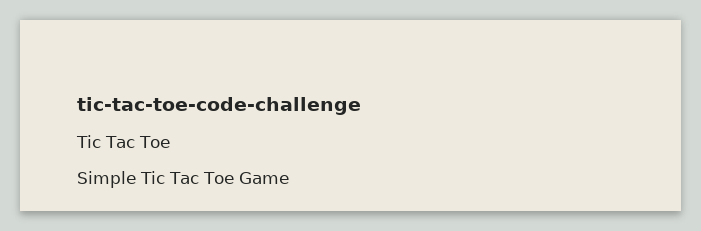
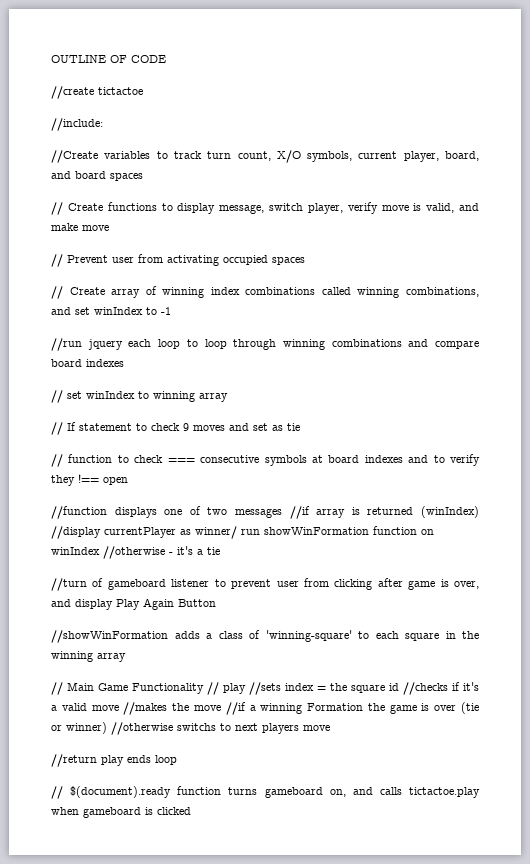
- tic-tac-toe-code-challenge
- Tic Tac Toe
- Simple Tic Tac Toe Game
+ OUTLINE OF CODE
+ //create tictactoe
+ //include:
+ //Create variables to track turn count, X/O symbols, current player, board, and board spaces
+ // Create functions to display message, switch player, verify move is valid, and make move
+ // Prevent user from activating occupied spaces
+ // Create array of winning index combinations called winning combinations, and set winIndex to -1
+ //run jquery each loop to loop through winning combinations and compare board indexes
+ // set winIndex to winning array
+ // If statement to check 9 moves and set as tie
+ // function to check === consecutive symbols at board indexes and to verify they !== open
+ //function displays one of two messages //if array is returned (winIndex) //display currentPlayer as winner/ run showWinFormation function on winIndex //otherwise - it's a tie
+ //turn of gameboard listener to prevent user from clicking after game is over, and display Play Again Button
+ //showWinFormation adds a class of 'winning-square' to each square in the winning array
+ // Main Game Functionality // play //sets index = the square id //checks if it's a valid move //makes the move //if a winning Formation the game is over (tie or winner) //otherwise switchs to next players move
+ //return play ends loop
+ // $(document).ready function turns gameboard on, and calls tictactoe.play when gameboard is clicked

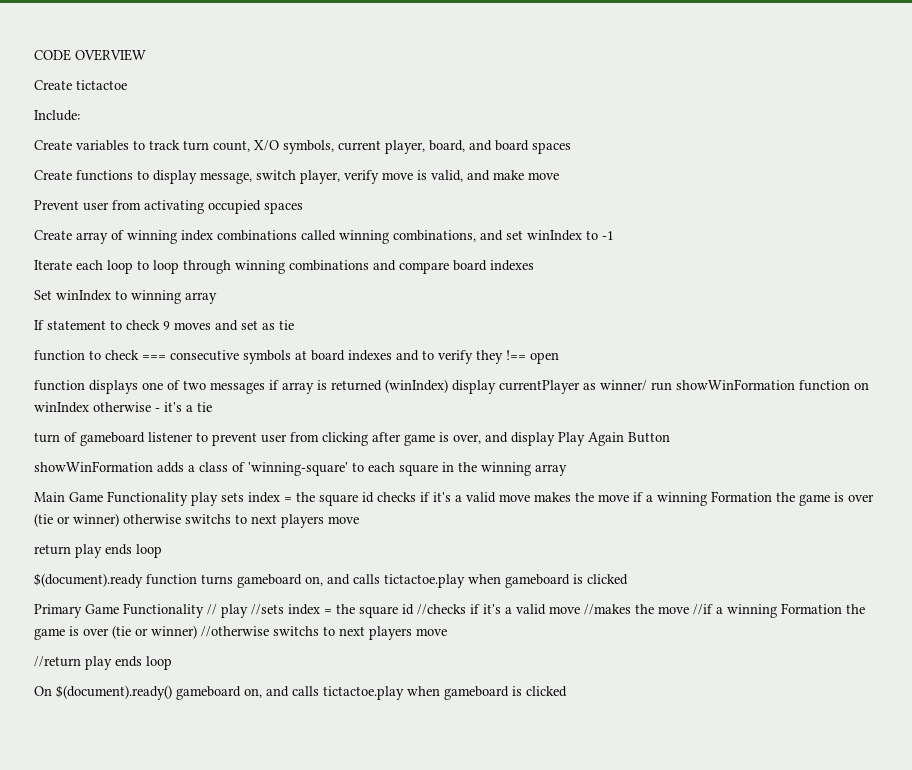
- OUTLINE OF CODE
- //create tictactoe
+ CODE OVERVIEW
+ Create tictactoe
- //include:
- //Create variables to track turn count, X/O symbols, current player, board, and board spaces
+ Include:
+ Create variables to track turn count, X/O symbols, current player, board, and board spaces
- // Create functions to display message, switch player, verify move is valid, and make move
+ Create functions to display message, switch player, verify move is valid, and make move
- // Prevent user from activating occupied spaces
+ Prevent user from activating occupied spaces
- // Create array of winning index combinations called winning combinations, and set winIndex to -1
+ Create array of winning index combinations called winning combinations, and set winIndex to -1
- //run jquery each loop to loop through winning combinations and compare board indexes
+ Iterate each loop to loop through winning combinations and compare board indexes
- // set winIndex to winning array
+ Set winIndex to winning array
- // If statement to check 9 moves and set as tie
+ If statement to check 9 moves and set as tie
- // function to check === consecutive symbols at board indexes and to verify they !== open
+ function to check === consecutive symbols at board indexes and to verify they !== open
- //function displays one of two messages //if array is returned (winIndex) //display currentPlayer as winner/ run showWinFormation function on winIndex //otherwise - it's a tie
+ function displays one of two messages if array is returned (winIndex) display currentPlayer as winner/ run showWinFormation function on winIndex otherwise - it's a tie
- //turn of gameboard listener to prevent user from clicking after game is over, and display Play Again Button
+ turn of gameboard listener to prevent user from clicking after game is over, and display Play Again Button
- //showWinFormation adds a class of 'winning-square' to each square in the winning array
+ showWinFormation adds a class of 'winning-square' to each square in the winning array
- // Main Game Functionality // play //sets index = the square id //checks if it's a valid move //makes the move //if a winning Formation the game is over (tie or winner) //otherwise switchs to next players move
+ Main Game Functionality play sets index = the square id checks if it's a valid move makes the move if a winning Formation the game is over (tie or winner) otherwise switchs to next players move
+ return play ends loop
+ $(document).ready function turns gameboard on, and calls tictactoe.play when gameboard is clicked
+ Primary Game Functionality // play //sets index = the square id //checks if it's a valid move //makes the move //if a winning Formation the game is over (tie or winner) //otherwise switchs to next players move
- // $(document).ready function turns gameboard on, and calls tictactoe.play when gameboard is clicked
+ On $(document).ready() gameboard on, and calls tictactoe.play when gameboard is clicked

